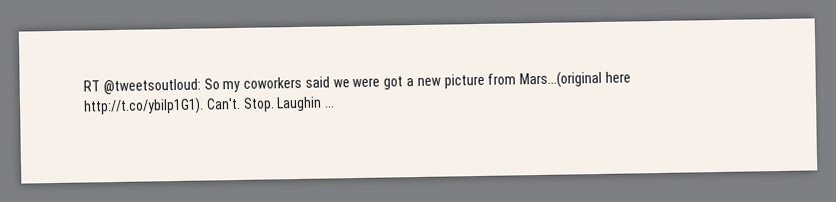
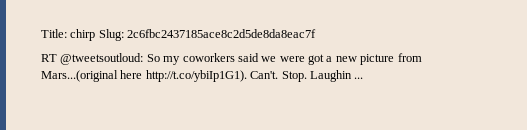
+ Title: chirp Slug: 2c6fbc2437185ace8c2d5de8da8eac7f

